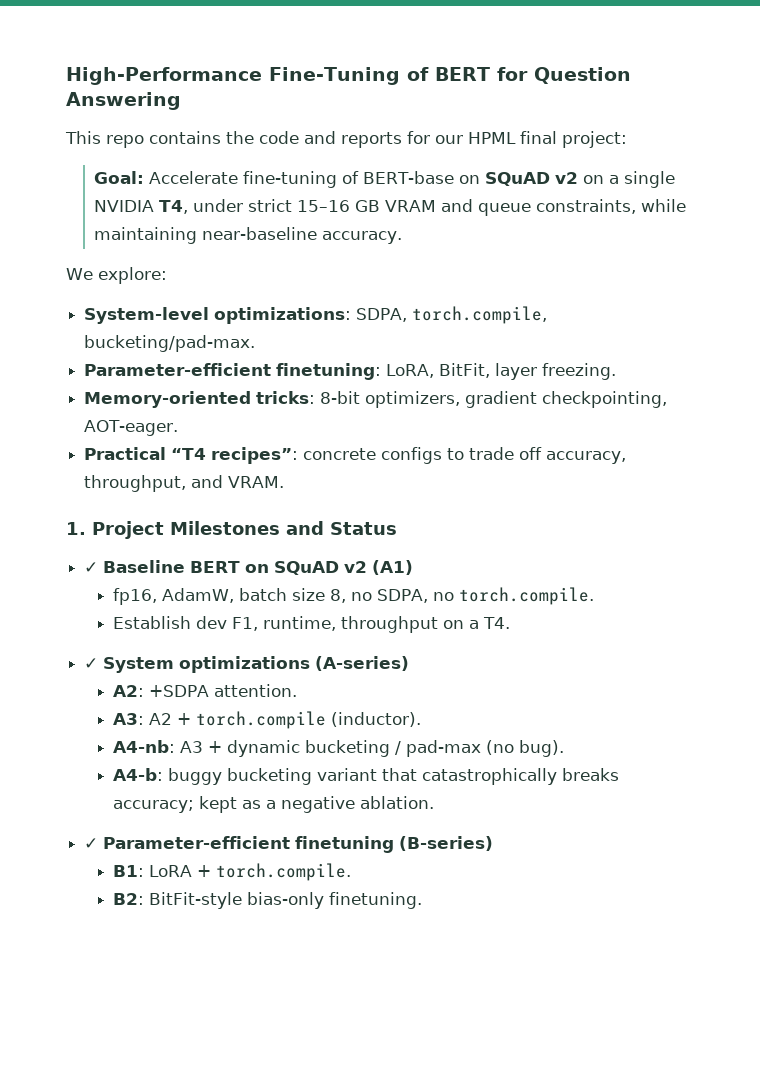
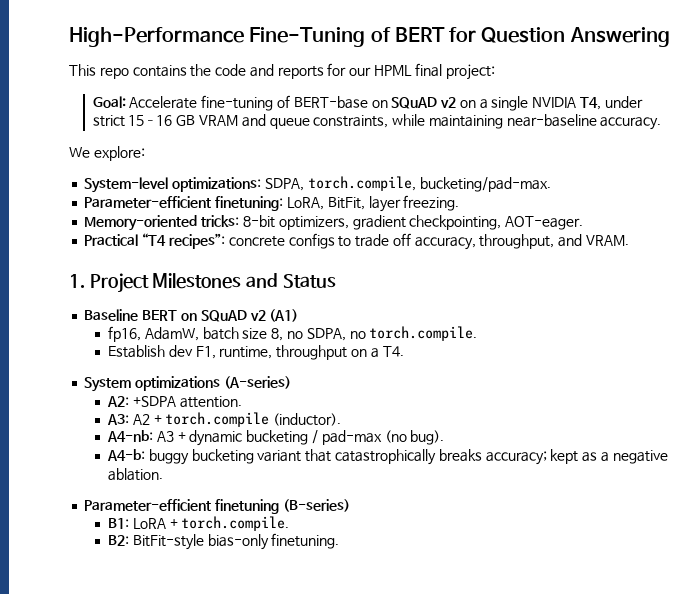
- ✓ Baseline BERT on SQuAD v2 (A1)
+ Baseline BERT on SQuAD v2 (A1)
- ✓ System optimizations (A-series)
+ System optimizations (A-series)
- ✓ Parameter-efficient finetuning (B-series)
+ Parameter-efficient finetuning (B-series)

